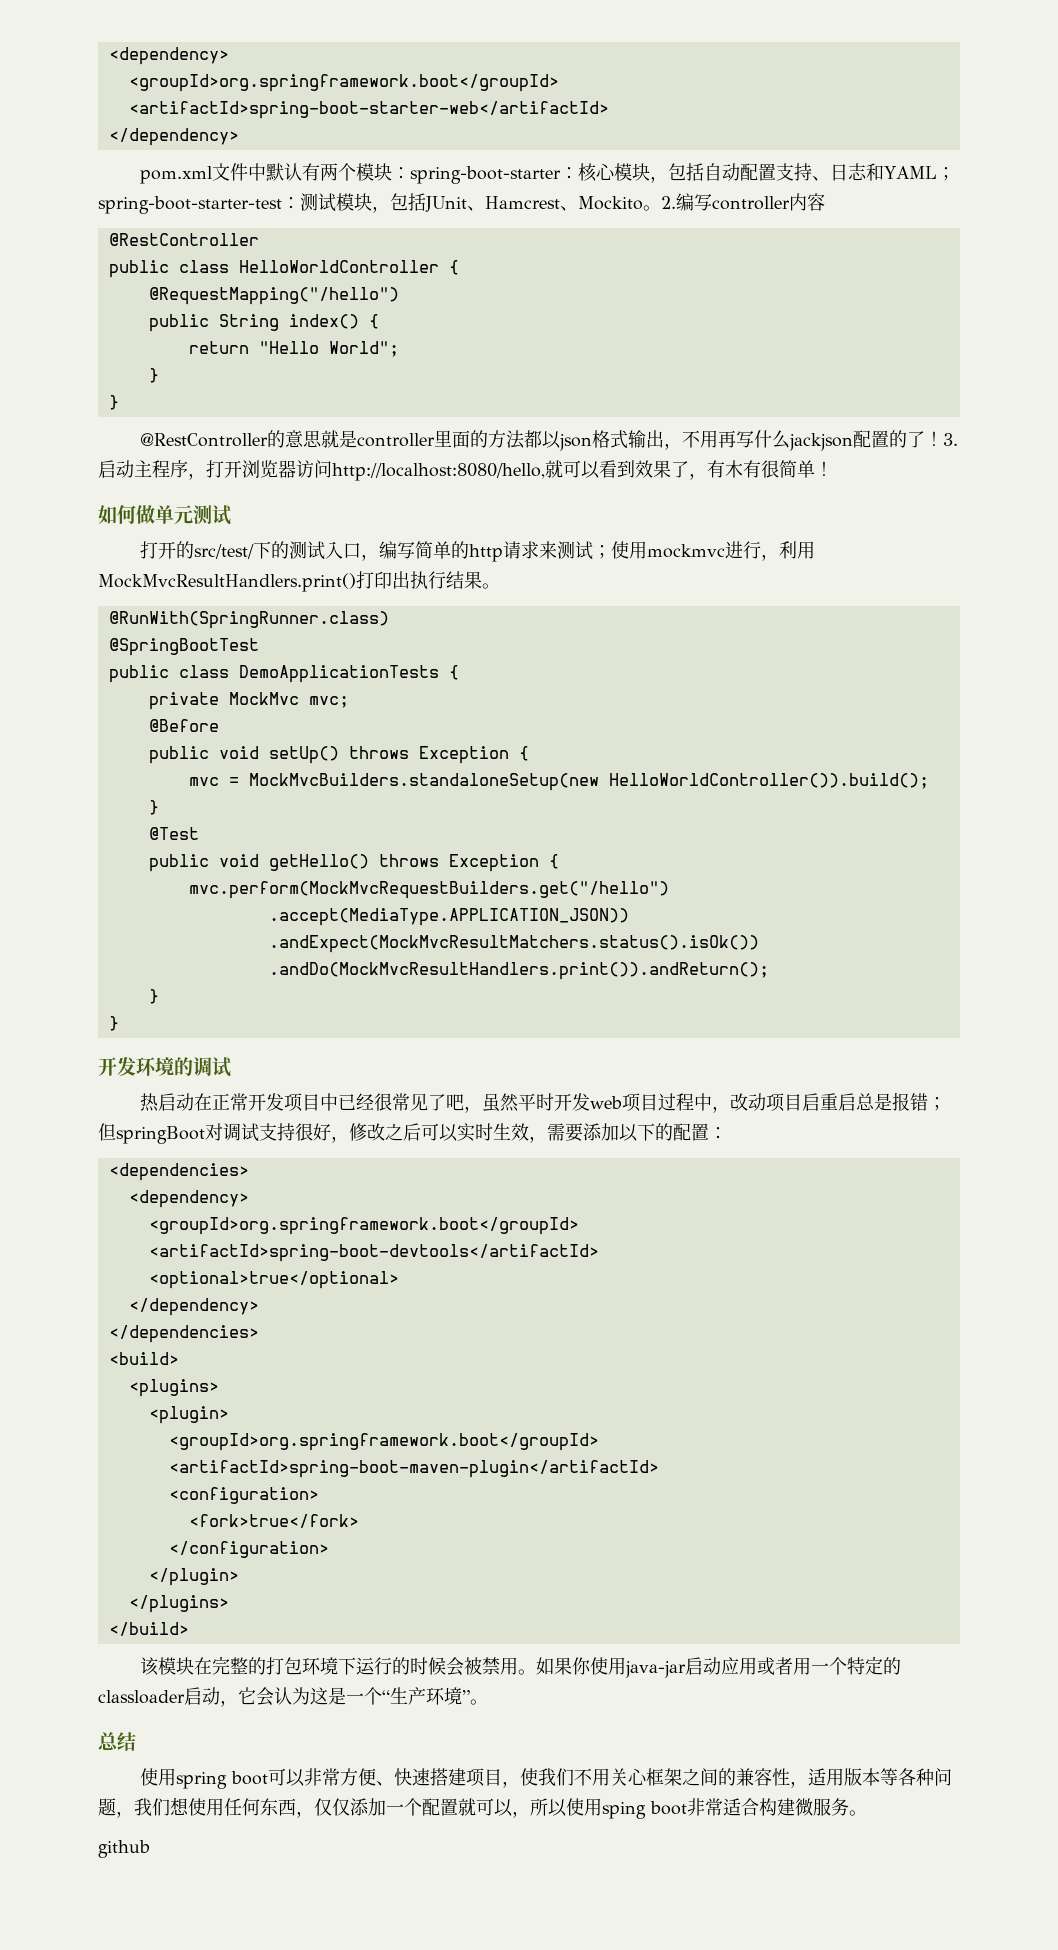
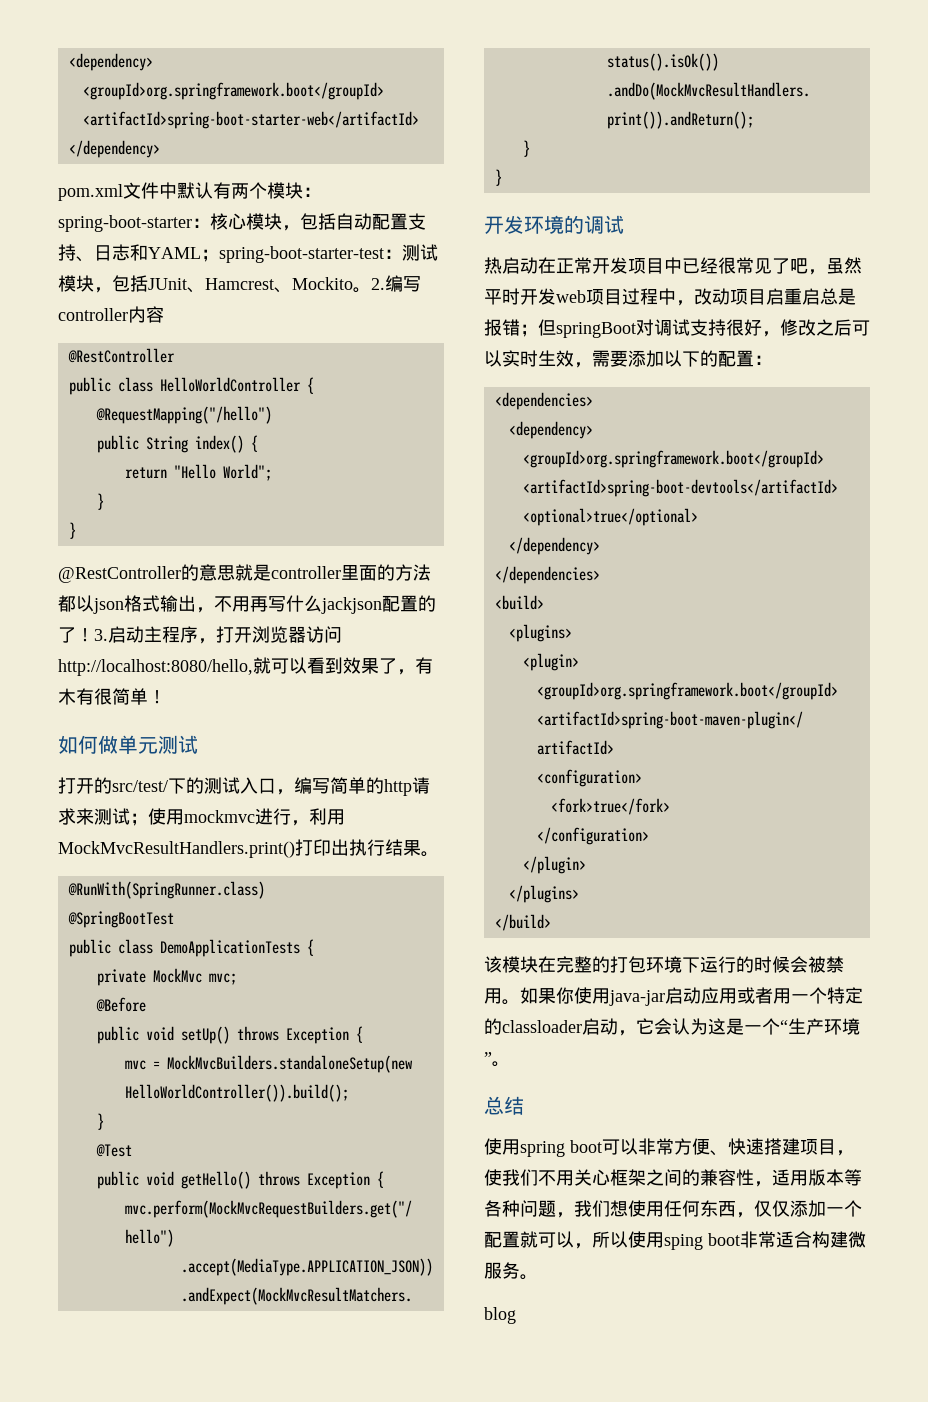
- github
+ blog

